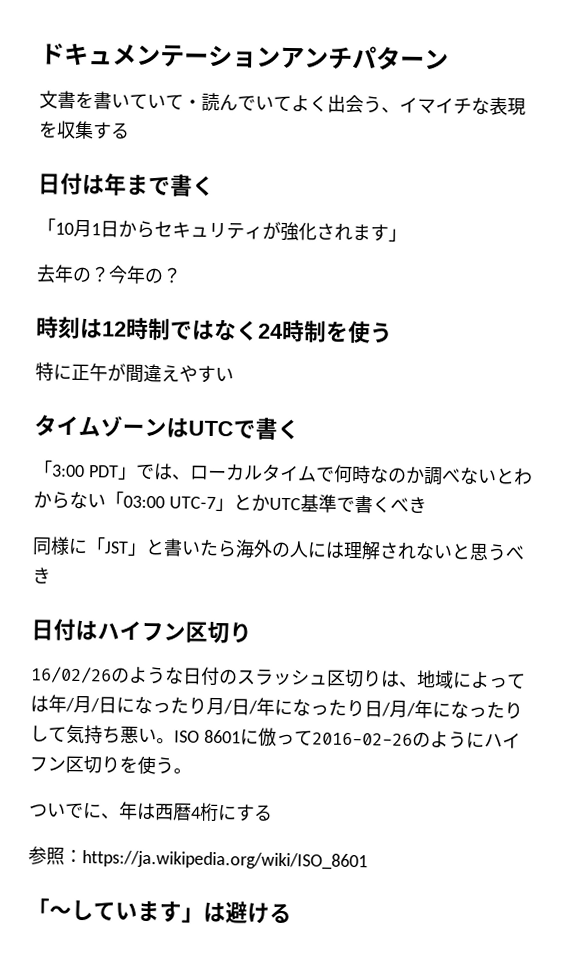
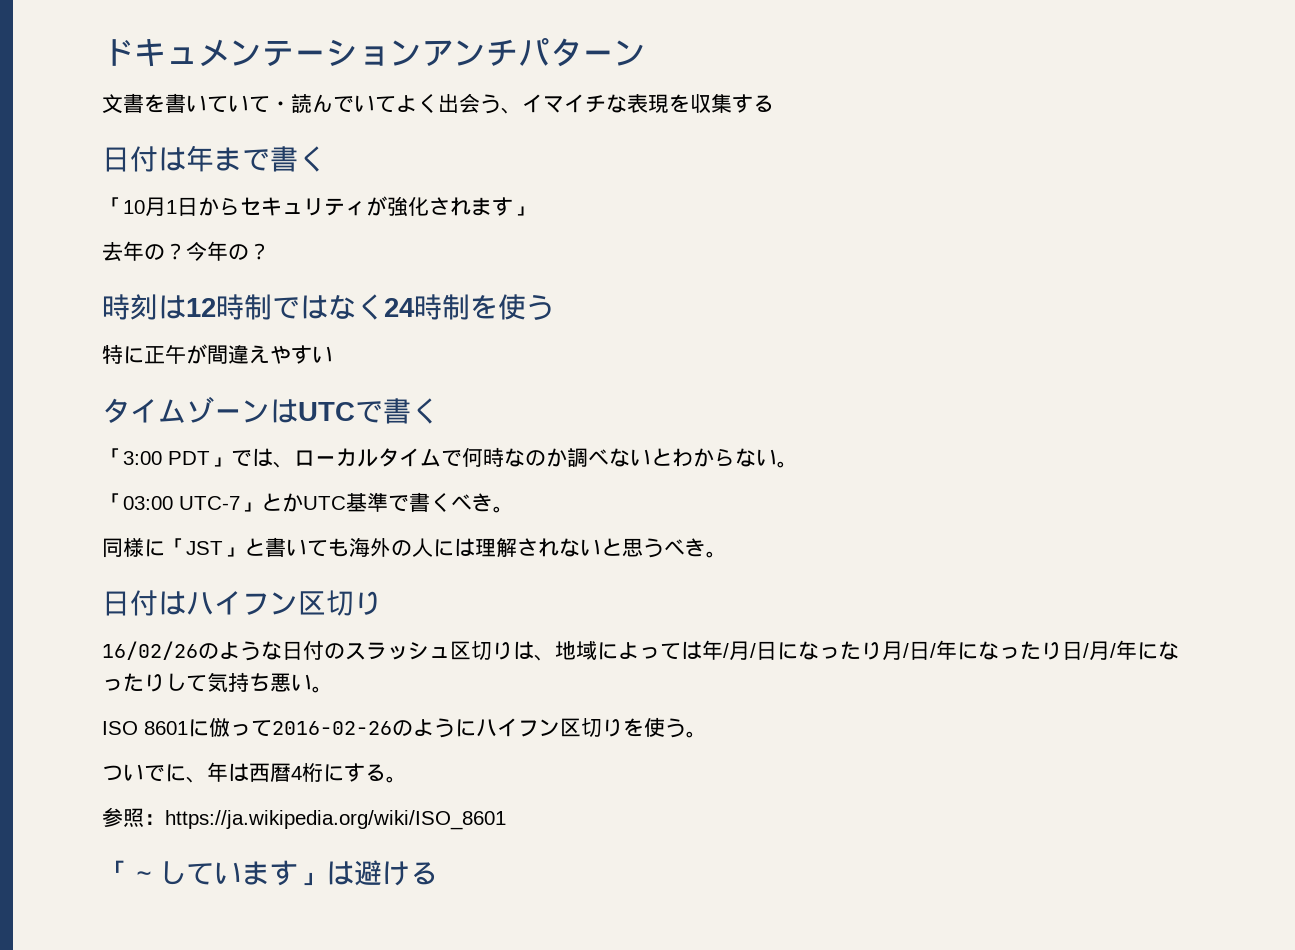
- 「3:00 PDT」では、ローカルタイムで何時なのか調べないとわからない「03:00 UTC-7」とかUTC基準で書くべき
+ 「3:00 PDT」では、ローカルタイムで何時なのか調べないとわからない。
+ 「03:00 UTC-7」とかUTC基準で書くべき。
- 同様に「JST」と書いたら海外の人には理解されないと思うべき
+ 同様に「JST」と書いても海外の人には理解されないと思うべき。
- 16/02/26のような日付のスラッシュ区切りは、地域によっては年/月/日になったり月/日/年になったり日/月/年になったりして気持ち悪い。ISO 8601に倣って2016-02-26のようにハイフン区切りを使う。
+ 16/02/26のような日付のスラッシュ区切りは、地域によっては年/月/日になったり月/日/年になったり日/月/年になったりして気持ち悪い。
+ ISO 8601に倣って2016-02-26のようにハイフン区切りを使う。
- ついでに、年は西暦4桁にする
+ ついでに、年は西暦4桁にする。

